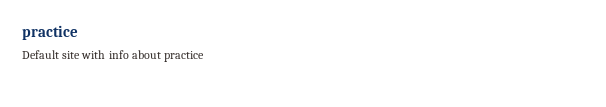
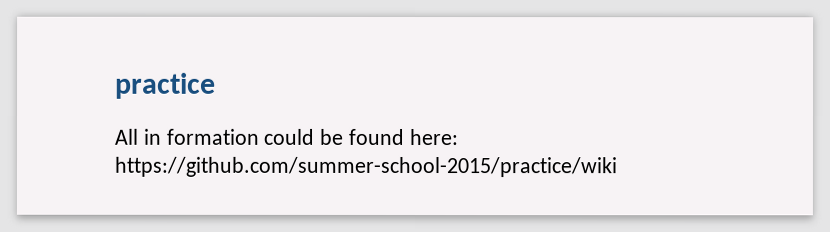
- Default site with info about practice
+ All in formation could be found here: https://github.com/summer-school-2015/practice/wiki

